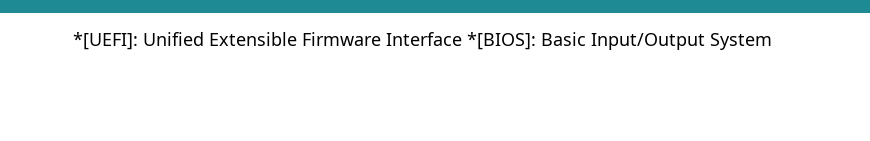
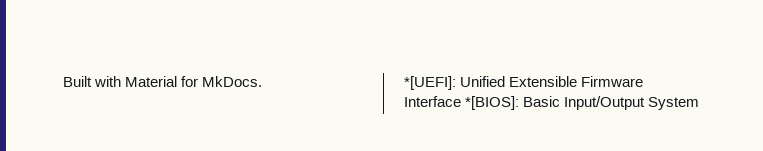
+ Built with Material for MkDocs.

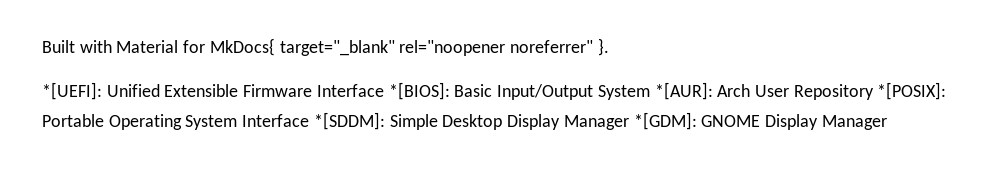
- Built with Material for MkDocs.
+ Built with Material for MkDocs{ target="_blank" rel="noopener noreferrer" }.
- *[UEFI]: Unified Extensible Firmware Interface *[BIOS]: Basic Input/Output System
+ *[UEFI]: Unified Extensible Firmware Interface *[BIOS]: Basic Input/Output System *[AUR]: Arch User Repository *[POSIX]: Portable Operating System Interface *[SDDM]: Simple Desktop Display Manager *[GDM]: GNOME Display Manager

